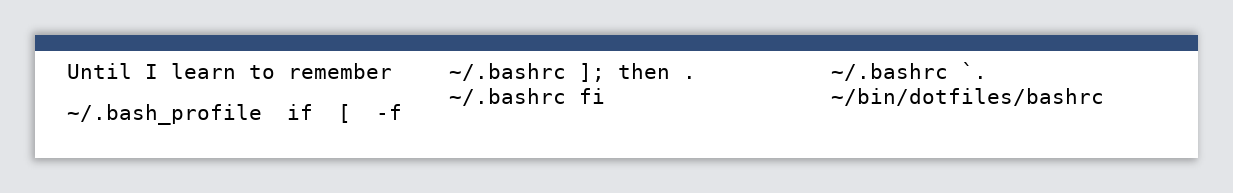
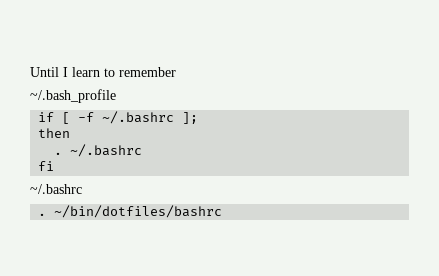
- ~/.bash_profile if [ -f ~/.bashrc ]; then . ~/.bashrc fi
- ~/.bashrc `.
+ ~/.bash_profile
+ if [ -f ~/.bashrc ];
+ then
+ . ~/.bashrc
+ fi
+ ~/.bashrc
+ .

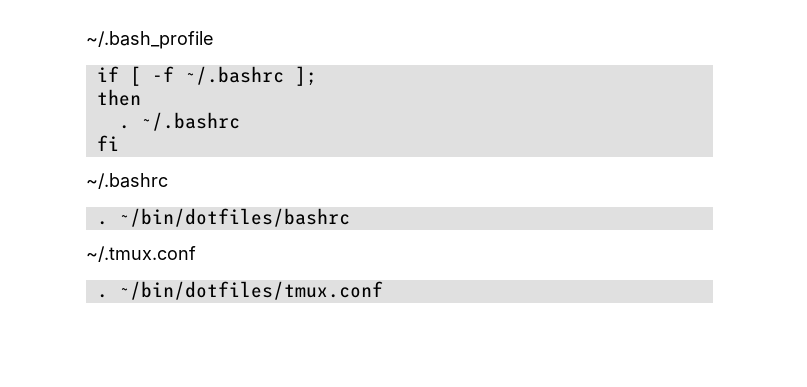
- Until I learn to remember
+ ~/.tmux.conf
+ . ~/bin/dotfiles/tmux.conf

